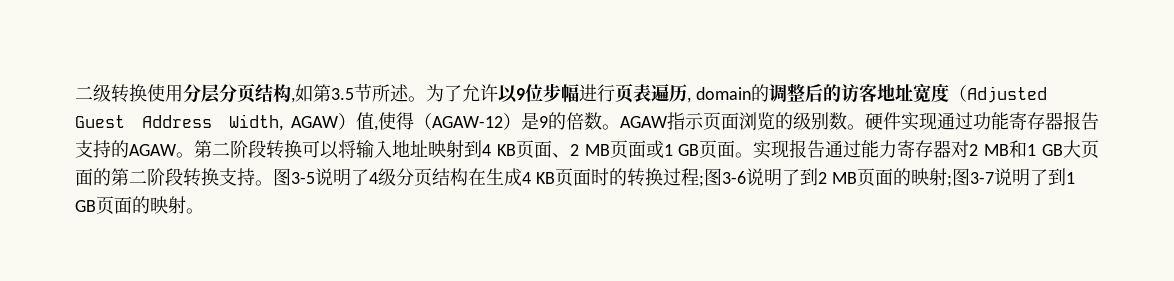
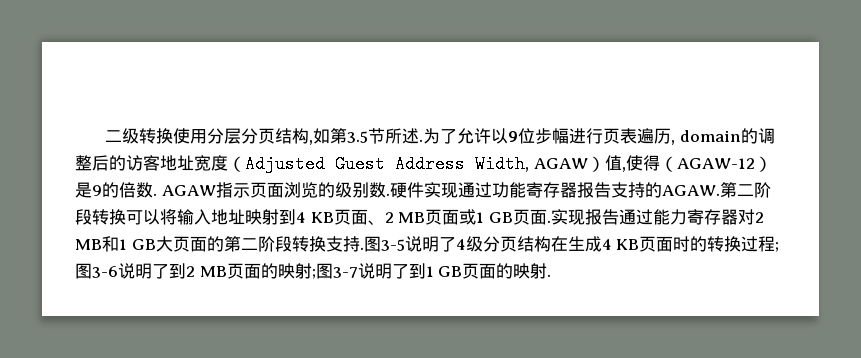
- 二级转换使用分层分页结构,如第3.5节所述。
+ 二级转换使用分层分页结构,如第3.5节所述.
- 为了允许以9位步幅进行页表遍历, domain的调整后的访客地址宽度（Adjusted Guest Address Width, AGAW）值,使得（AGAW-12）是9的倍数。
+ 为了允许以9位步幅进行页表遍历, domain的调整后的访客地址宽度（Adjusted Guest Address Width, AGAW）值,使得（AGAW-12）是9的倍数.
- AGAW指示页面浏览的级别数。
+ AGAW指示页面浏览的级别数.
- 硬件实现通过功能寄存器报告支持的AGAW。
+ 硬件实现通过功能寄存器报告支持的AGAW.
- 第二阶段转换可以将输入地址映射到4 KB页面、2 MB页面或1 GB页面。
+ 第二阶段转换可以将输入地址映射到4 KB页面、2 MB页面或1 GB页面.
- 实现报告通过能力寄存器对2 MB和1 GB大页面的第二阶段转换支持。
+ 实现报告通过能力寄存器对2 MB和1 GB大页面的第二阶段转换支持.
- 图3-5说明了4级分页结构在生成4 KB页面时的转换过程;图3-6说明了到2 MB页面的映射;图3-7说明了到1 GB页面的映射。
+ 图3-5说明了4级分页结构在生成4 KB页面时的转换过程;图3-6说明了到2 MB页面的映射;图3-7说明了到1 GB页面的映射.

